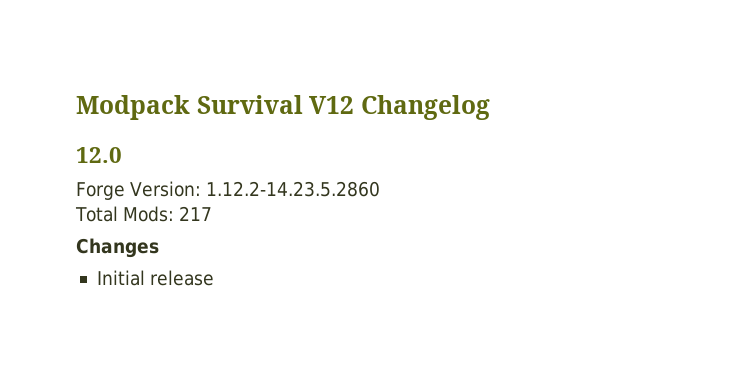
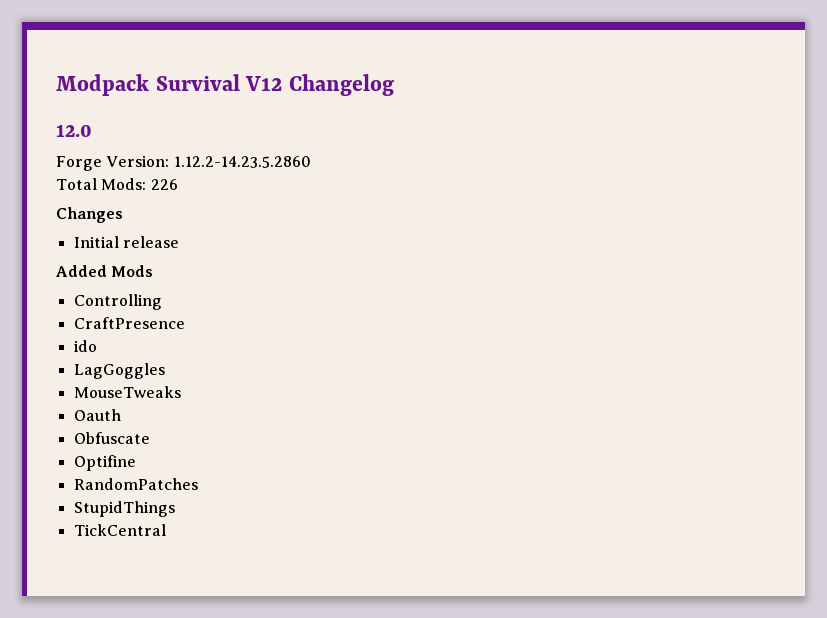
- Total Mods: 217
+ Total Mods: 226
+ Added Mods
+ Controlling
+ CraftPresence
+ ido
+ LagGoggles
+ MouseTweaks
+ Oauth
+ Obfuscate
+ Optifine
+ RandomPatches
+ StupidThings
+ TickCentral

